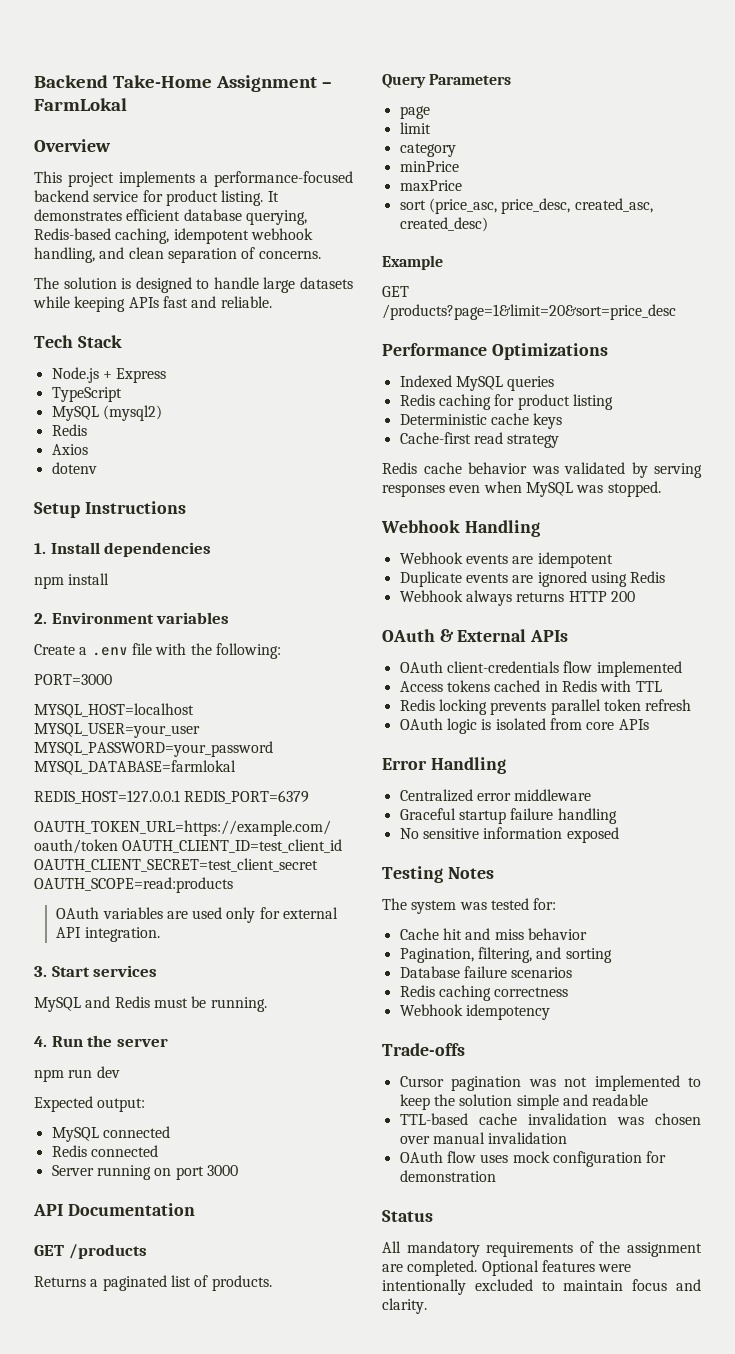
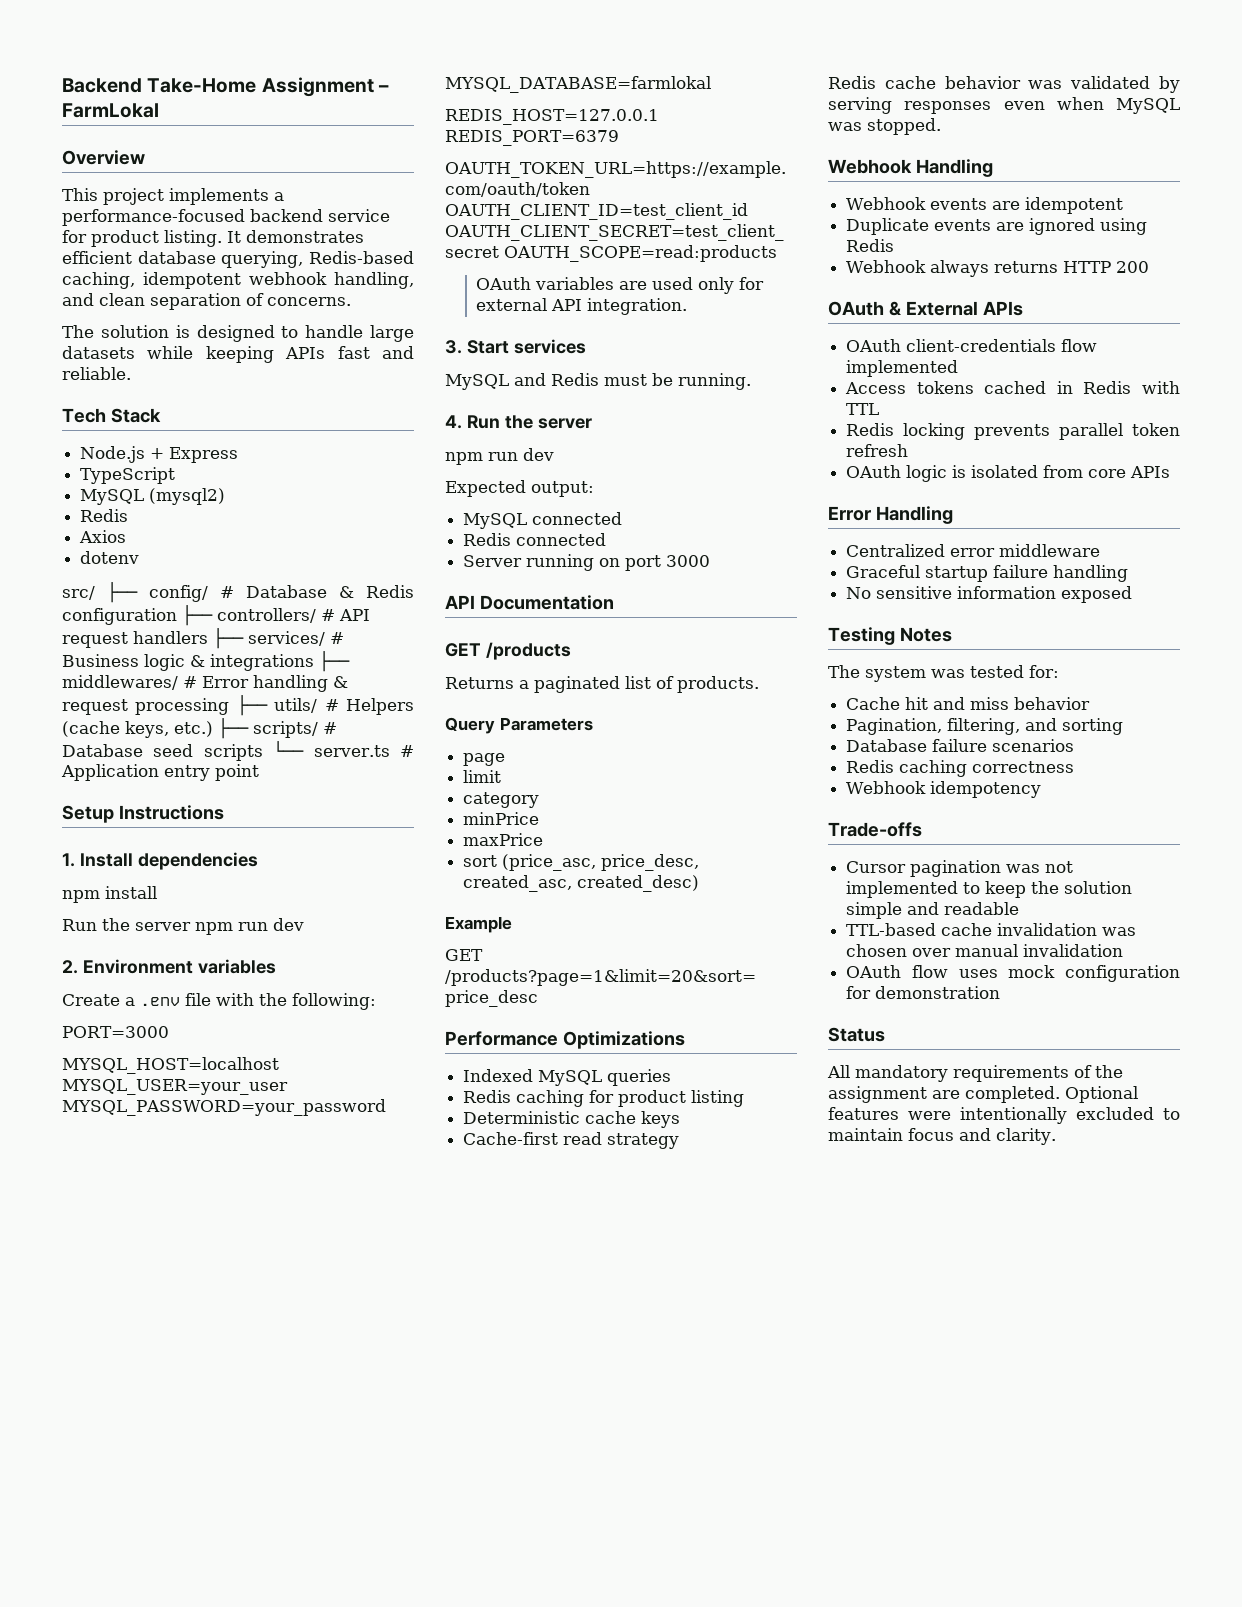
+ src/ ├── config/ # Database & Redis configuration ├── controllers/ # API request handlers ├── services/ # Business logic & integrations ├── middlewares/ # Error handling & request processing ├── utils/ # Helpers (cache keys, etc.) ├── scripts/ # Database seed scripts └── server.ts # Application entry point
+ Run the server npm run dev

